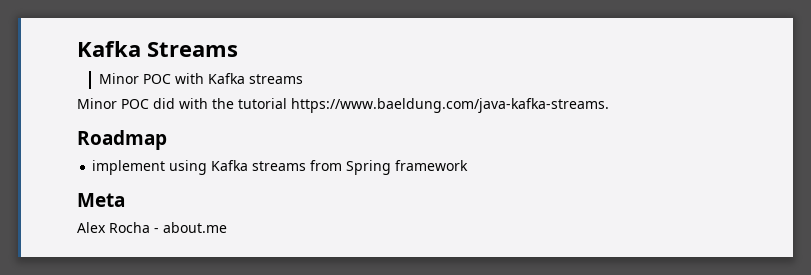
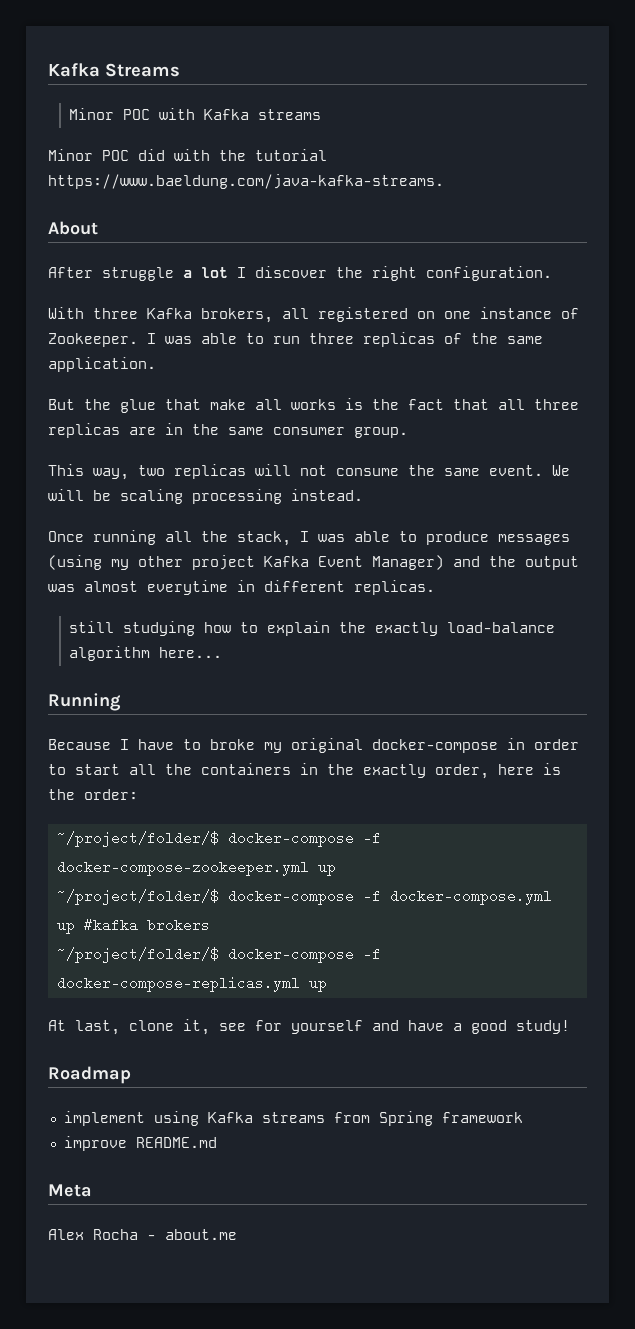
+ About
+ After struggle a lot I discover the right configuration.
+ With three Kafka brokers, all registered on one instance of Zookeeper. I was able to run three replicas of the same application.
+ But the glue that make all works is the fact that all three replicas are in the same consumer group.
+ This way, two replicas will not consume the same event. We will be scaling processing instead.
+ Once running all the stack, I was able to produce messages (using my other project Kafka Event Manager) and the output was almost everytime in different replicas.
+ still studying how to explain the exactly load-balance algorithm here...
+ Running
+ Because I have to broke my original docker-compose in order to start all the containers in the exactly order, here is the order:
+ ~/project/folder/$ docker-compose -f docker-compose-zookeeper.yml up
+ ~/project/folder/$ docker-compose -f docker-compose.yml up #kafka brokers
+ ~/project/folder/$ docker-compose -f docker-compose-replicas.yml up
+ At last, clone it, see for yourself and have a good study!
+ improve README.md

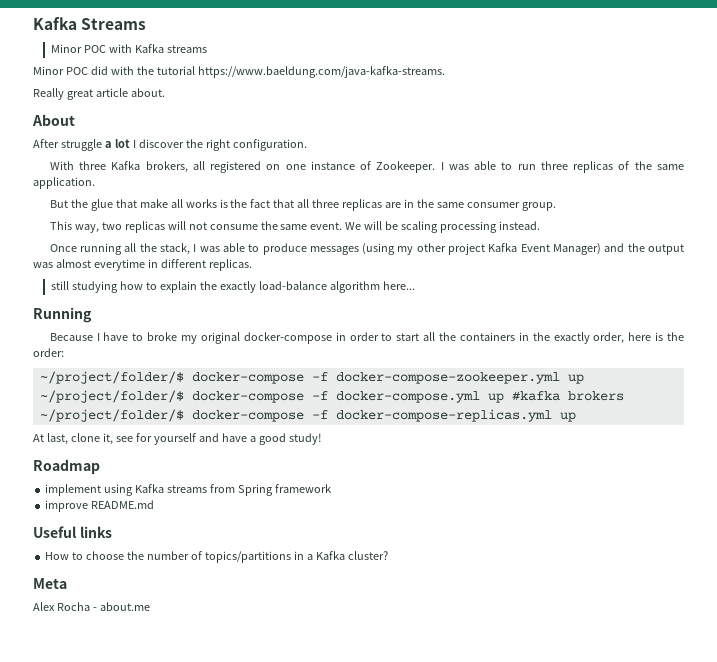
+ Really great article about.
+ Useful links
+ How to choose the number of topics/partitions in a Kafka cluster?

